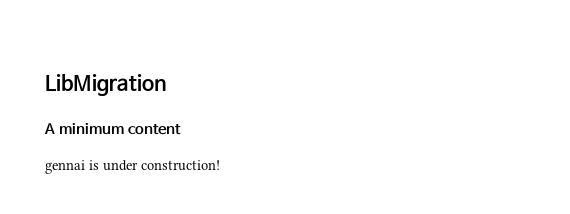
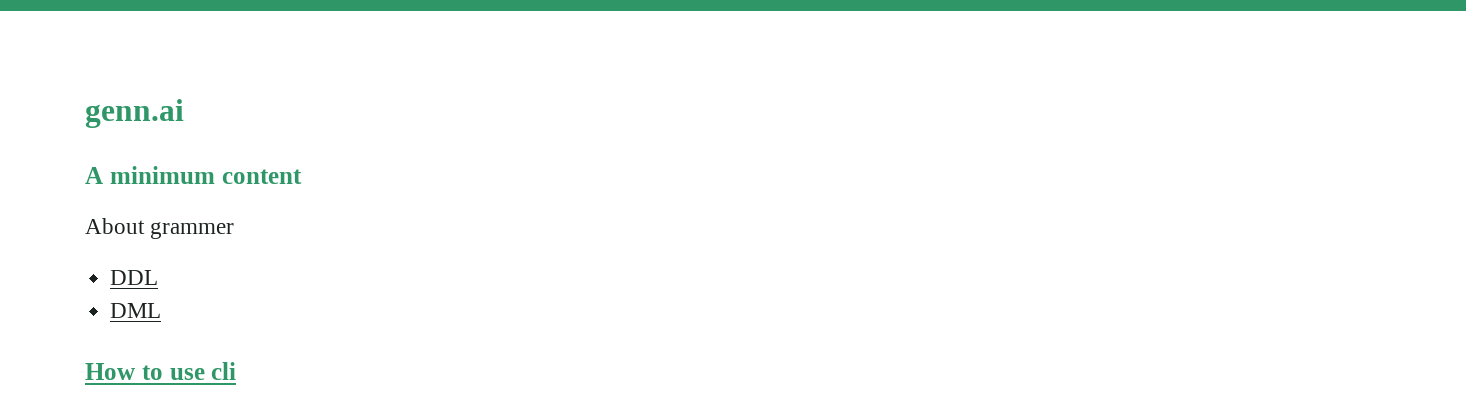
- LibMigration
+ genn.ai
- gennai is under construction!
+ About grammer
+ DDL
+ DML
+ How to use cli

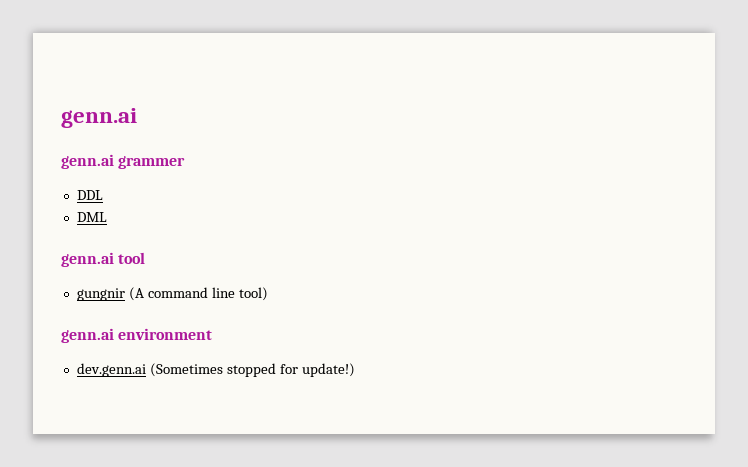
- A minimum content
- About grammer
+ genn.ai grammer
- How to use cli
+ genn.ai tool
+ gungnir (A command line tool)
+ genn.ai environment
+ dev.genn.ai (Sometimes stopped for update!)

